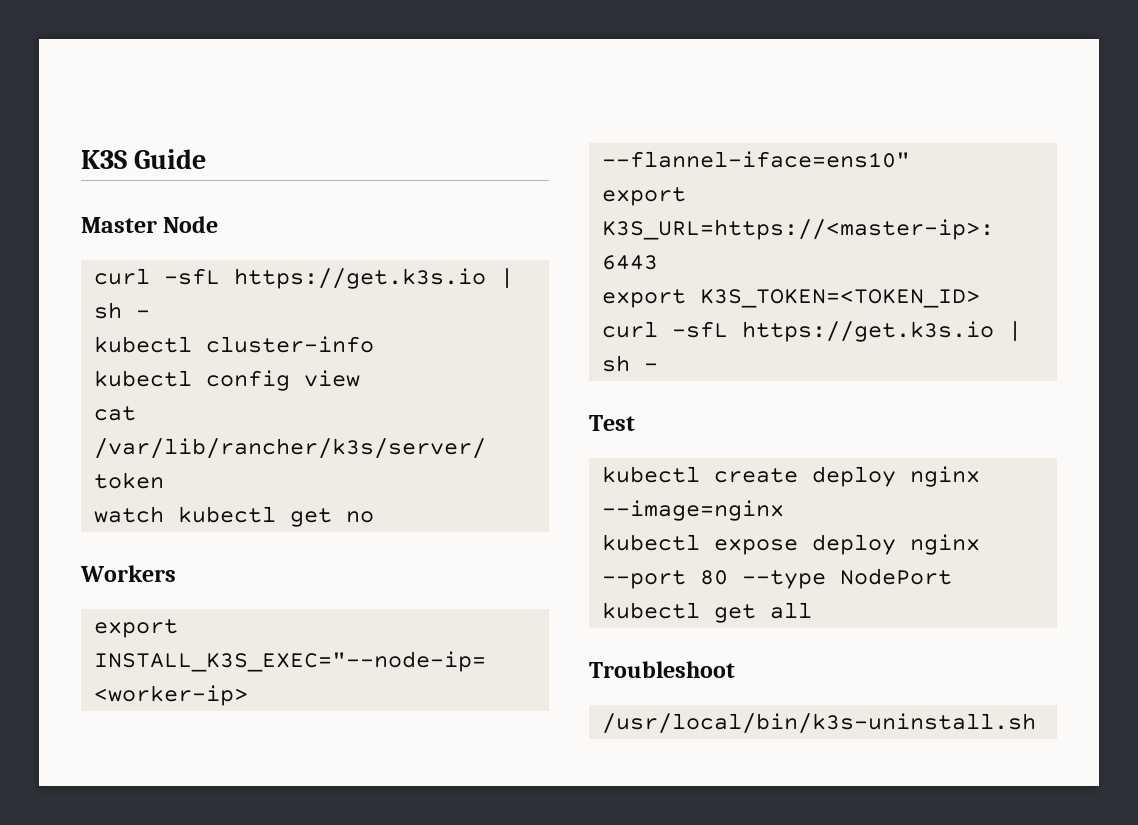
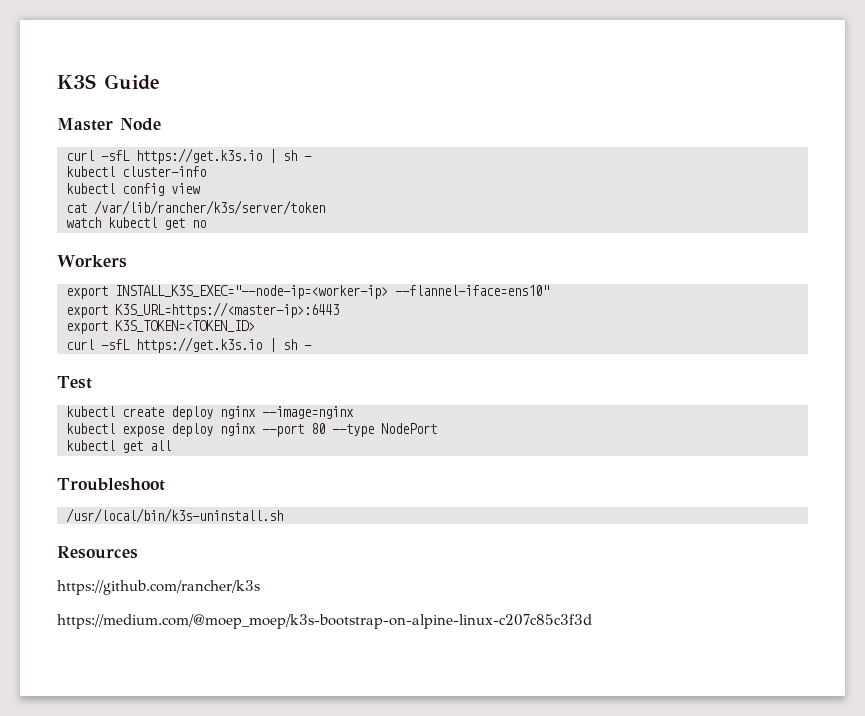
+ Resources
+ https://github.com/rancher/k3s
+ https://medium.com/@moep_moep/k3s-bootstrap-on-alpine-linux-c207c85c3f3d

